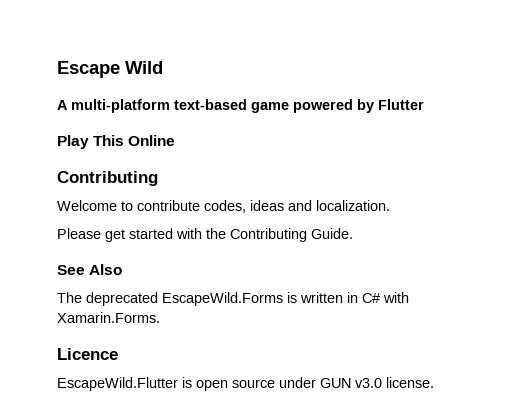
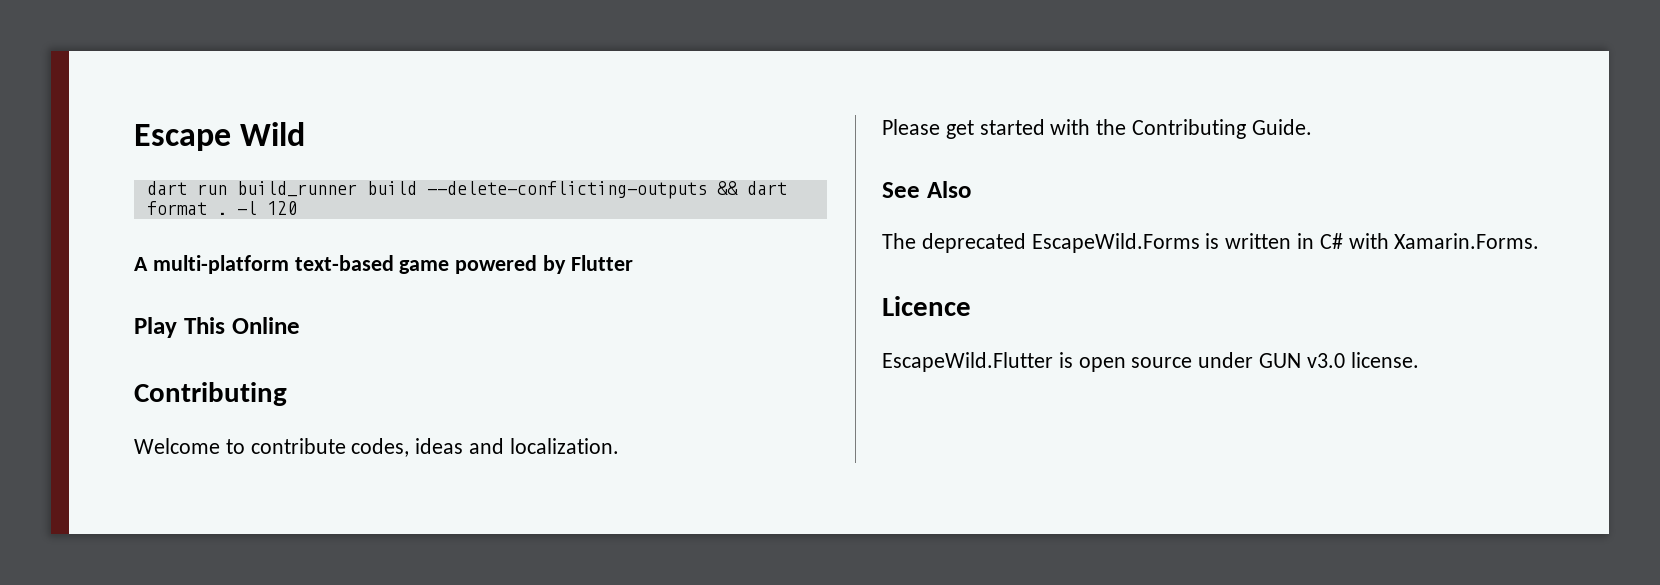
+ dart run build_runner build --delete-conflicting-outputs && dart format . -l 120

